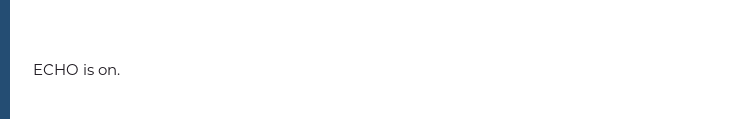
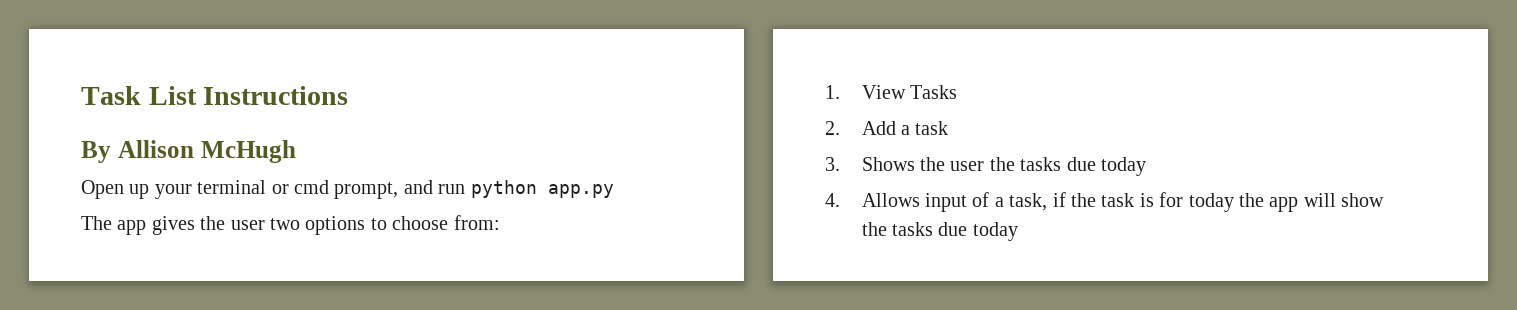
- ECHO is on.
+ Task List Instructions
+ By Allison McHugh
+ Open up your terminal or cmd prompt, and run python app.py
+ The app gives the user two options to choose from:
+ 1. View Tasks
+ 2. Add a task
+ 3. Shows the user the tasks due today
+ 4. Allows input of a task, if the task is for today the app will show the tasks due today

